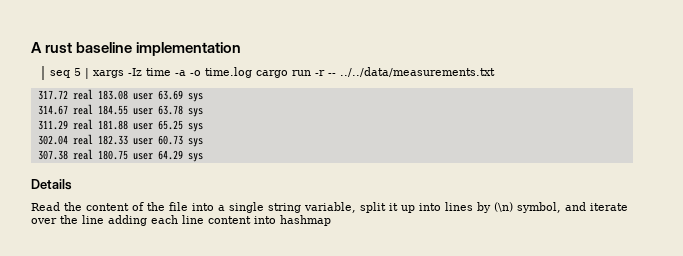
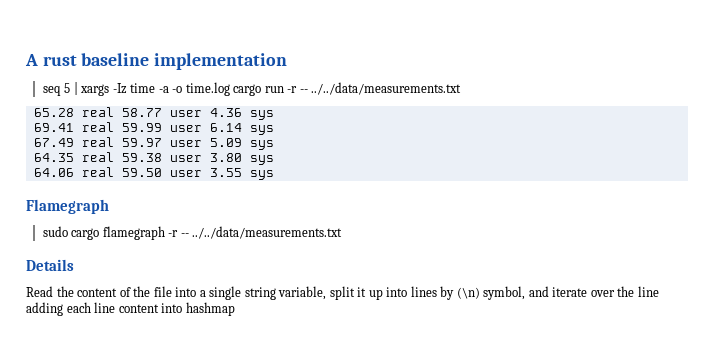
- 317.72 real 183.08 user 63.69 sys
- 314.67 real 184.55 user 63.78 sys
- 311.29 real 181.88 user 65.25 sys
- 302.04 real 182.33 user 60.73 sys
- 307.38 real 180.75 user 64.29 sys
+ 65.28 real 58.77 user 4.36 sys
+ 69.41 real 59.99 user 6.14 sys
+ 67.49 real 59.97 user 5.09 sys
+ 64.35 real 59.38 user 3.80 sys
+ 64.06 real 59.50 user 3.55 sys
+ Flamegraph
+ sudo cargo flamegraph -r -- ../../data/measurements.txt

